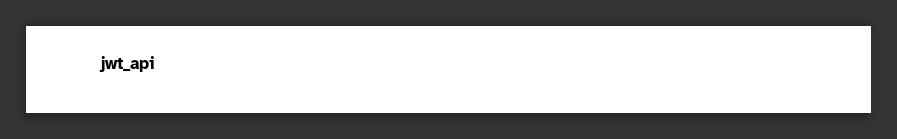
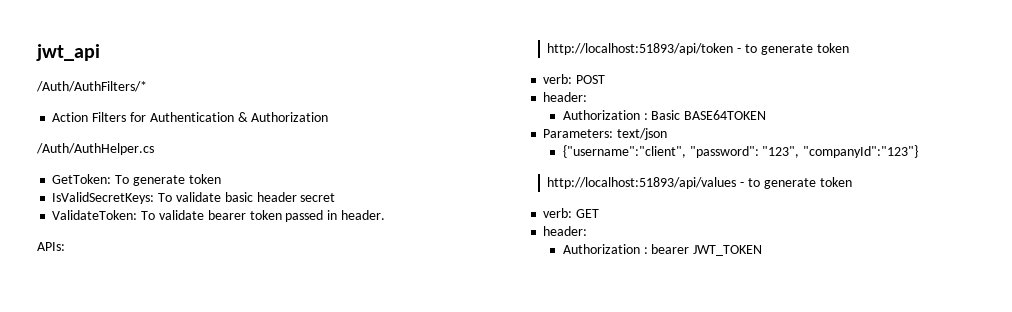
+ /Auth/AuthFilters/*
+ Action Filters for Authentication & Authorization
+ /Auth/AuthHelper.cs
+ GetToken: To generate token
+ IsValidSecretKeys: To validate basic header secret
+ ValidateToken: To validate bearer token passed in header.
+ APIs:
+ http://localhost:51893/api/token - to generate token
+ verb: POST
+ header:
+ Authorization : Basic BASE64TOKEN
+ Parameters: text/json
+ {"username":"client", "password": "123", "companyId":"123"}
+ http://localhost:51893/api/values - to generate token
+ verb: GET
+ header:
+ Authorization : bearer JWT_TOKEN

